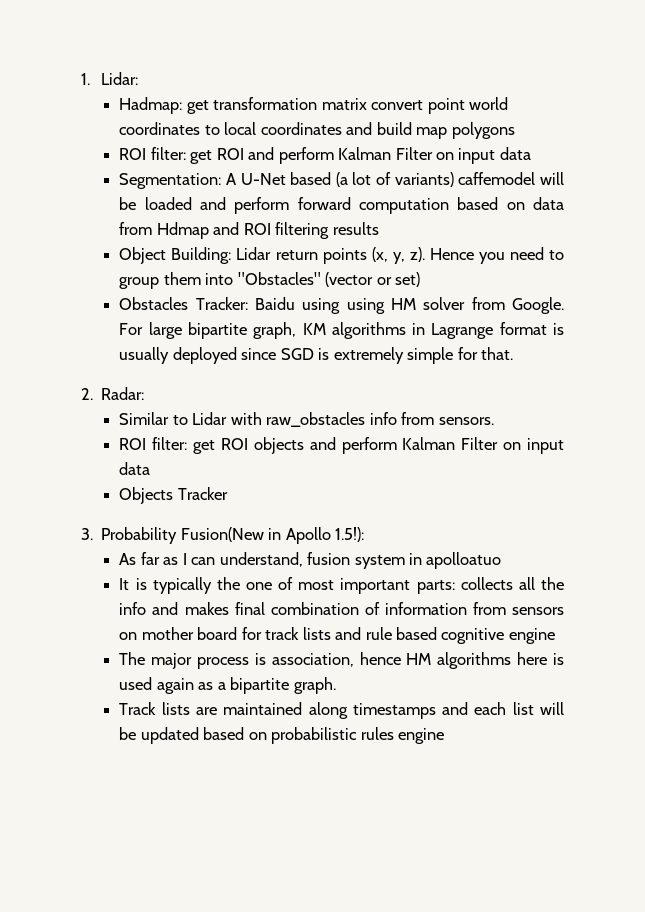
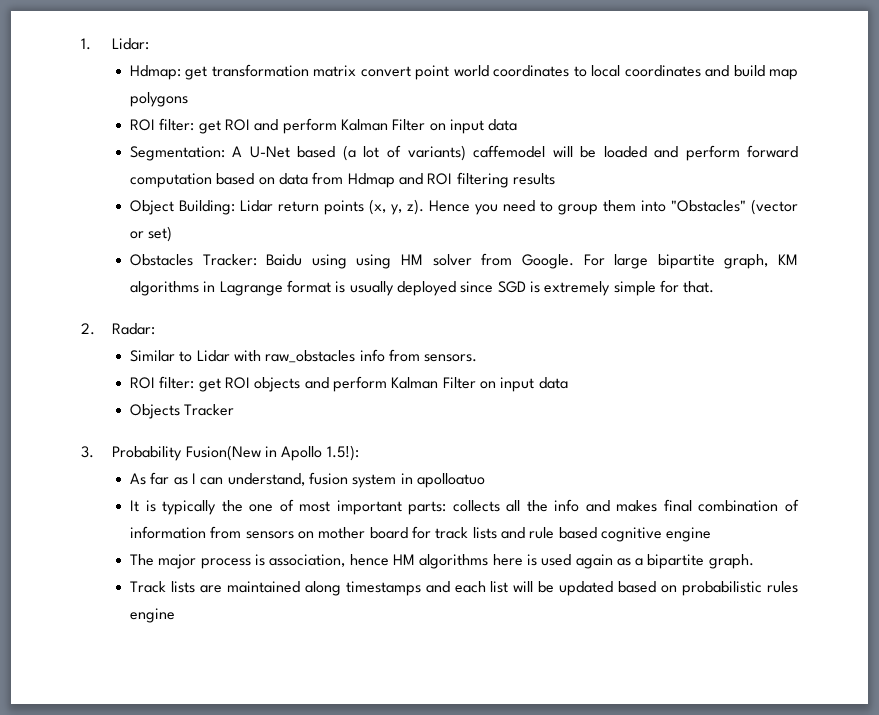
- Hadmap: get transformation matrix convert point world coordinates to local coordinates and build map polygons
+ Hdmap: get transformation matrix convert point world coordinates to local coordinates and build map polygons

